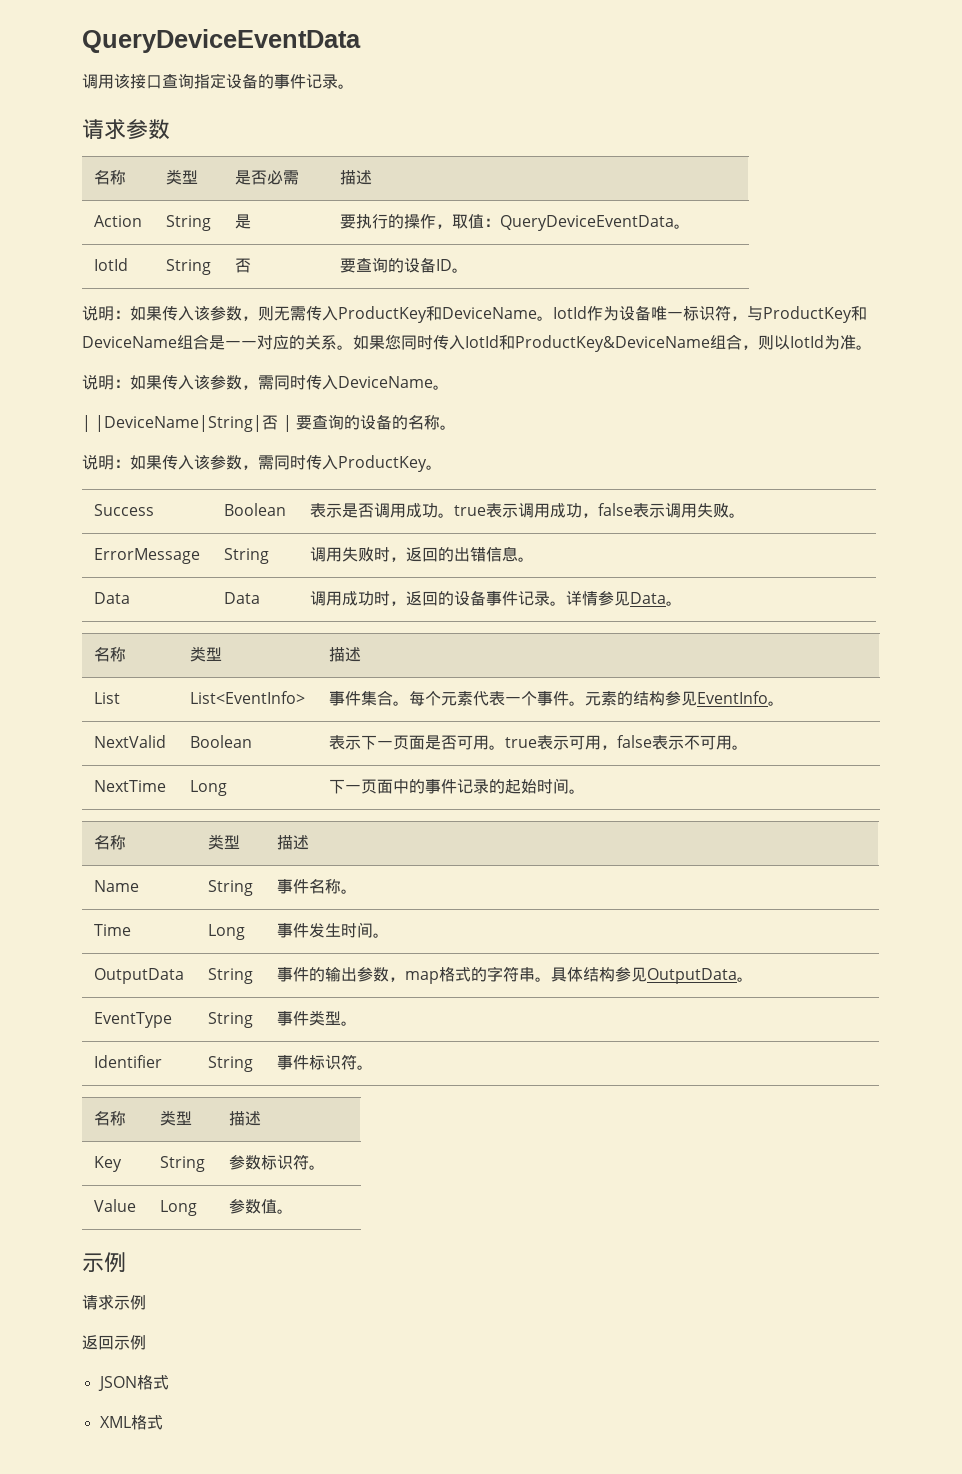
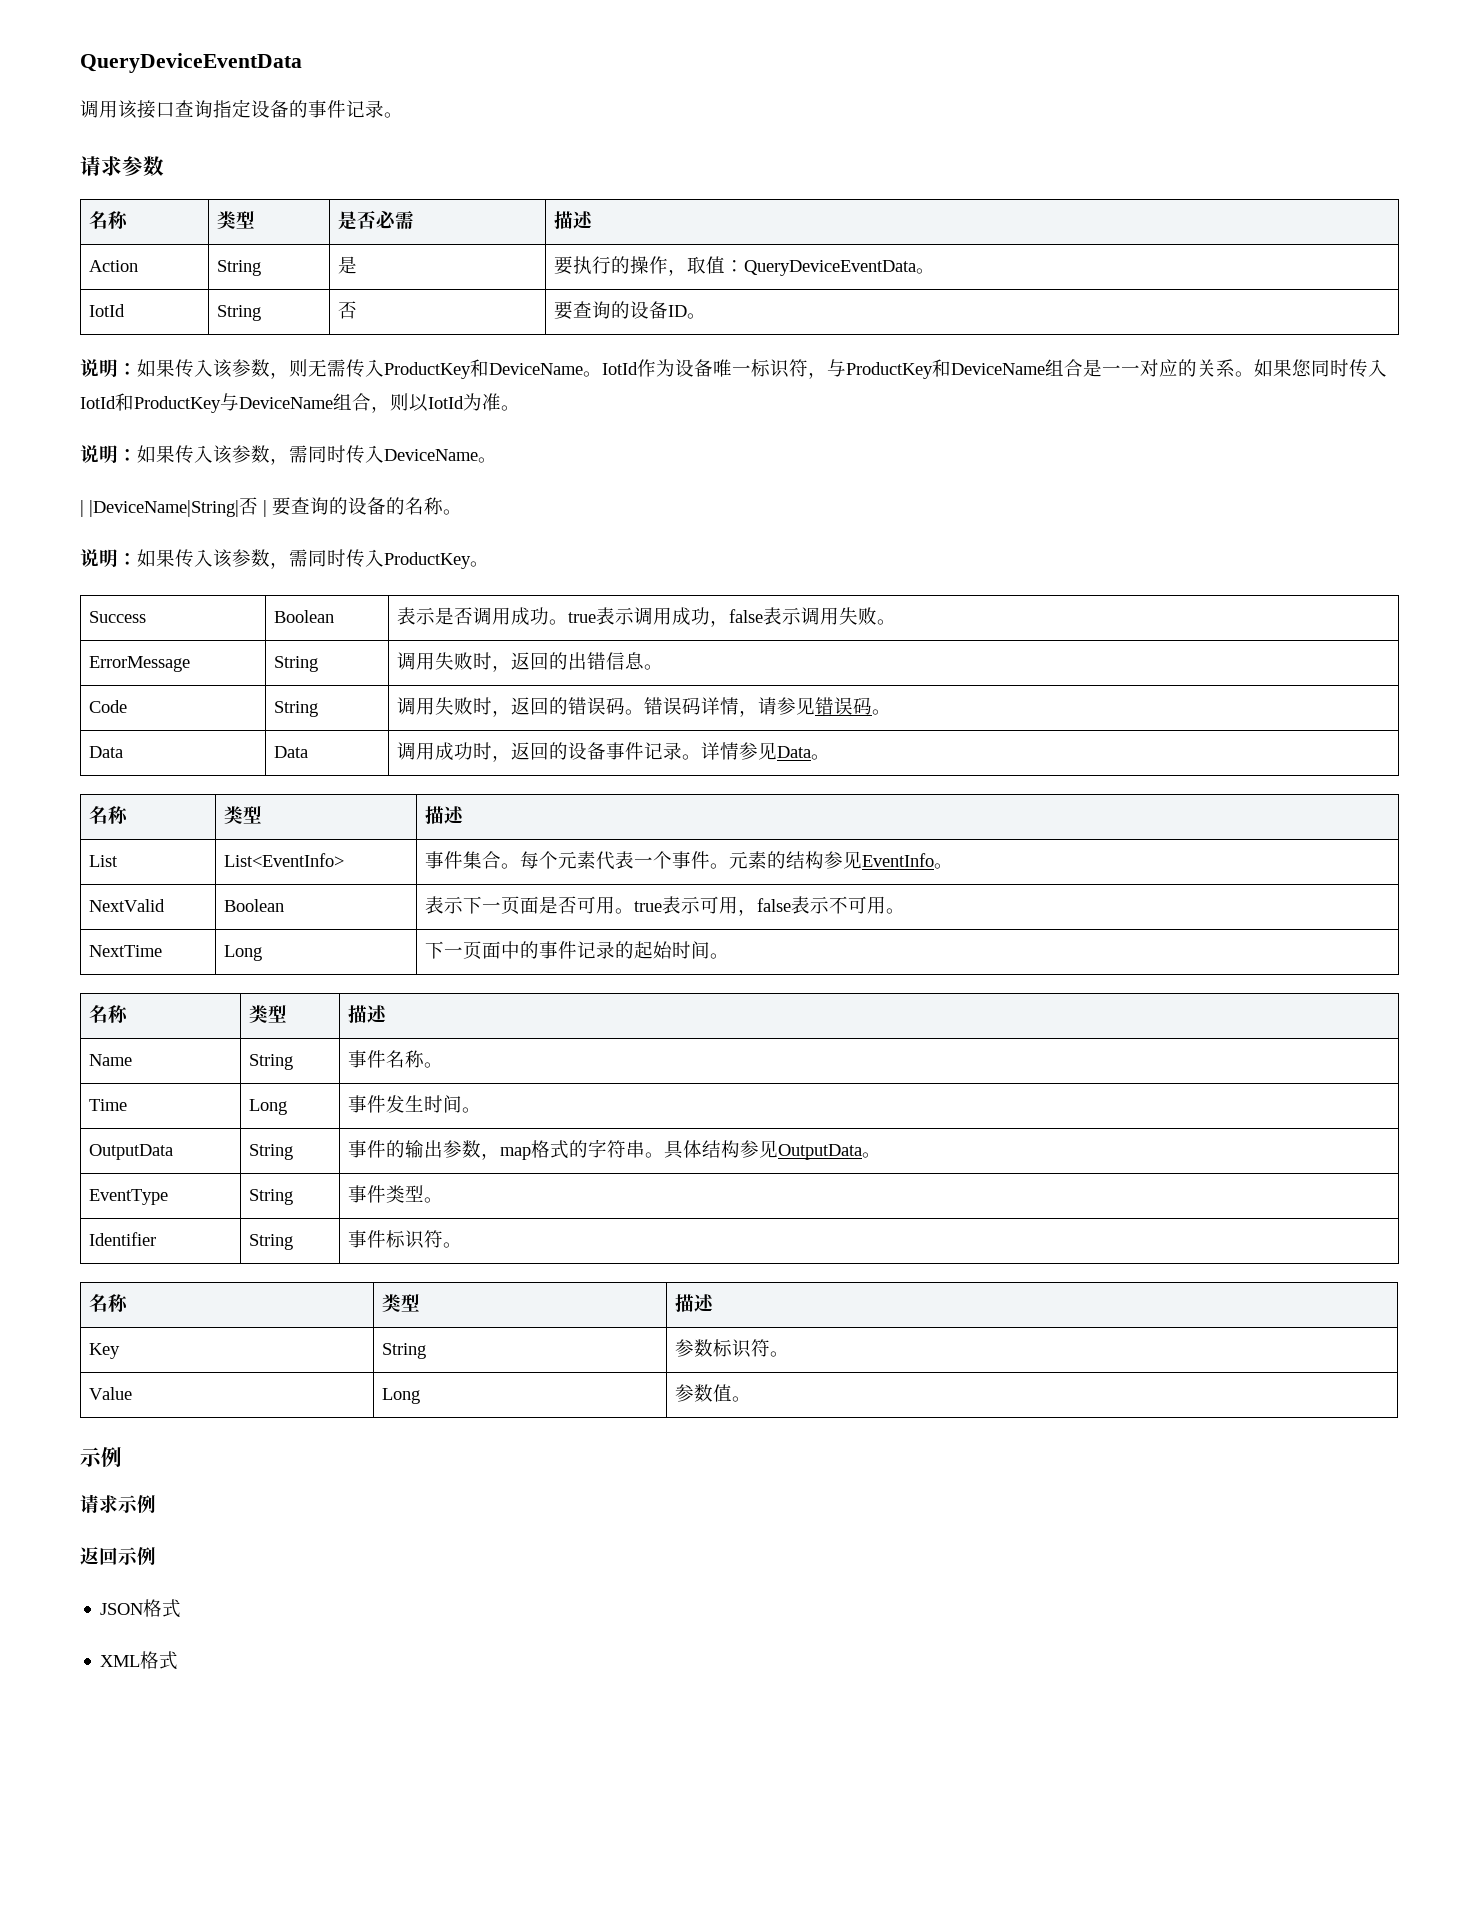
- 如果您同时传入IotId和ProductKey&DeviceName组合，则以IotId为准。
+ 如果您同时传入IotId和ProductKey与DeviceName组合，则以IotId为准。
+ Code | String | 调用失败时，返回的错误码。错误码详情，请参见错误码。

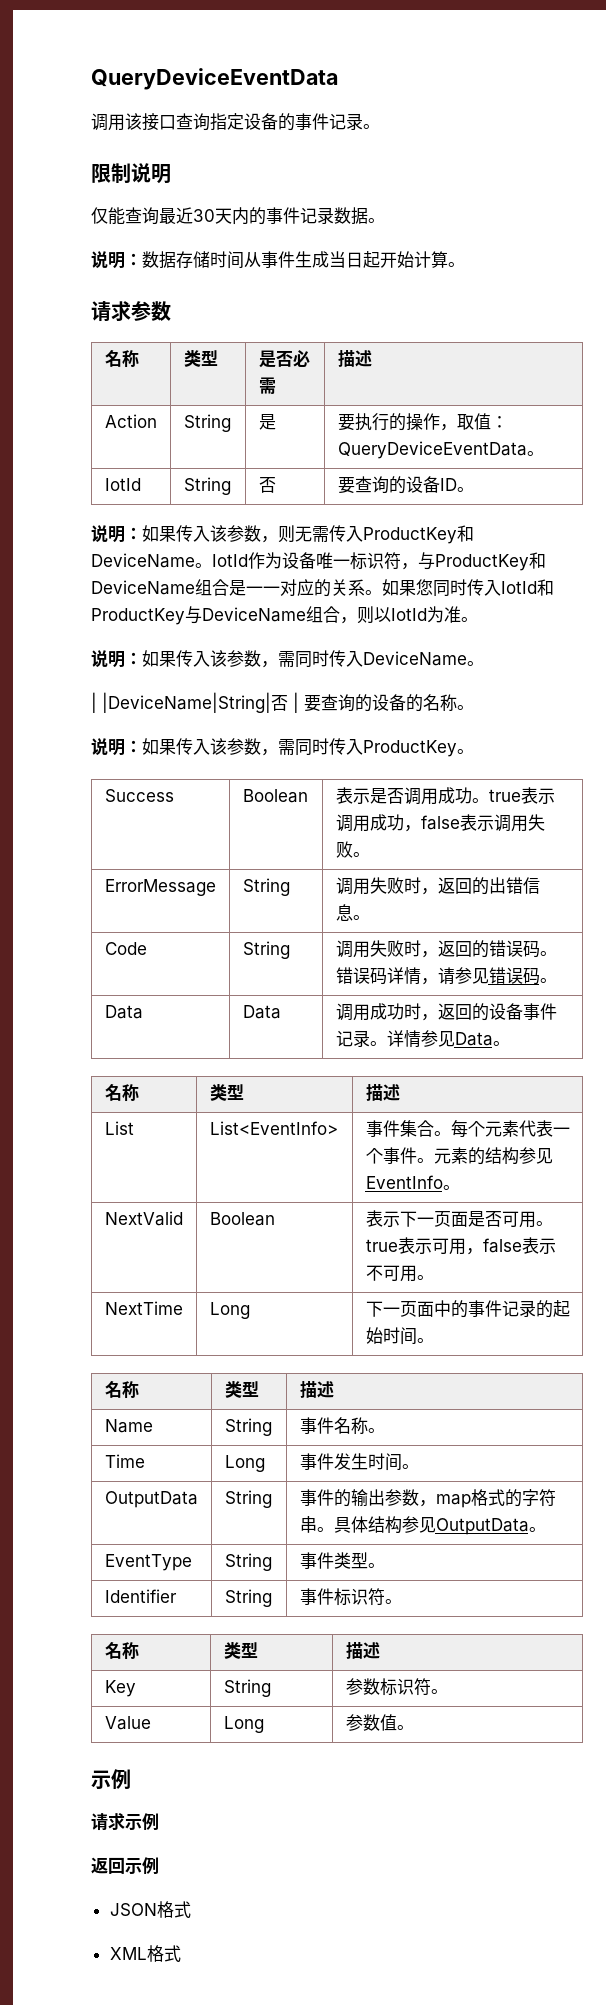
+ 限制说明
+ 仅能查询最近30天内的事件记录数据。
+ 说明：数据存储时间从事件生成当日起开始计算。

